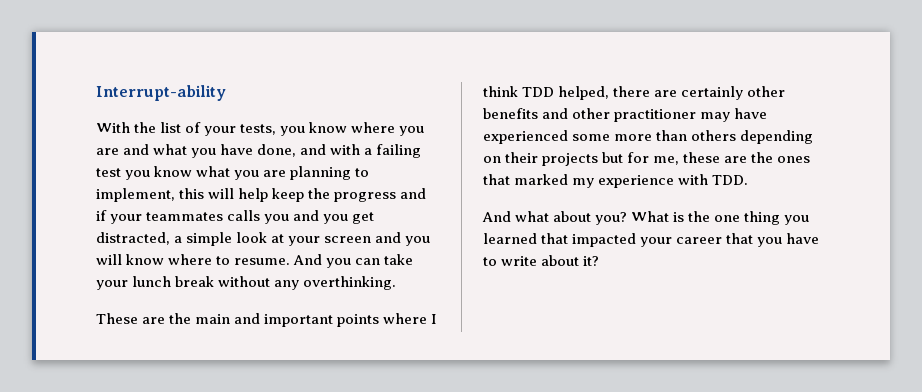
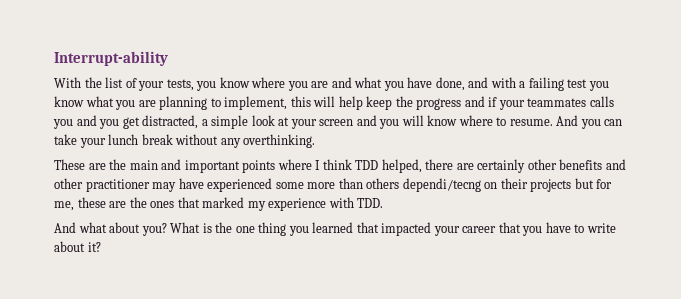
- These are the main and important points where I think TDD helped, there are certainly other benefits and other practitioner may have experienced some more than others depending on their projects but for me, these are the ones that marked my experience with TDD.
+ These are the main and important points where I think TDD helped, there are certainly other benefits and other practitioner may have experienced some more than others dependi/tecng on their projects but for me, these are the ones that marked my experience with TDD.

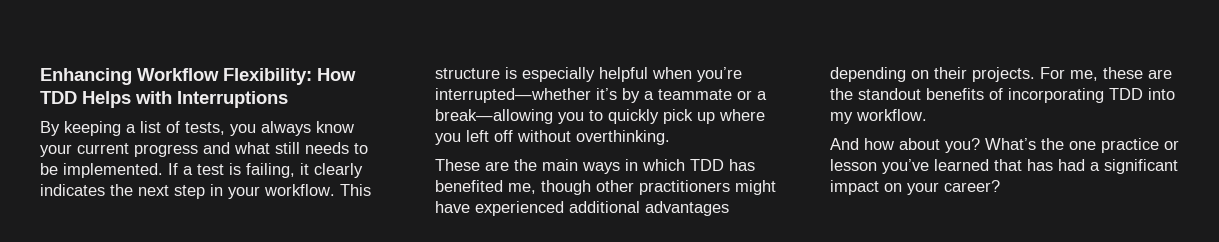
- Interrupt-ability
- With the list of your tests, you know where you are and what you have done, and with a failing test you know what you are planning to implement, this will help keep the progress and if your teammates calls you and you get distracted, a simple look at your screen and you will know where to resume. And you can take your lunch break without any overthinking.
+ Enhancing Workflow Flexibility: How TDD Helps with Interruptions
+ By keeping a list of tests, you always know your current progress and what still needs to be implemented. If a test is failing, it clearly indicates the next step in your workflow. This structure is especially helpful when you’re interrupted—whether it’s by a teammate or a break—allowing you to quickly pick up where you left off without overthinking.
- These are the main and important points where I think TDD helped, there are certainly other benefits and other practitioner may have experienced some more than others dependi/tecng on their projects but for me, these are the ones that marked my experience with TDD.
- And what about you?
+ These are the main ways in which TDD has benefited me, though other practitioners might have experienced additional advantages depending on their projects. For me, these are the standout benefits of incorporating TDD into my workflow.
+ And how about you?
- What is the one thing you learned that impacted your career that you have to write about it?
+ What’s the one practice or lesson you’ve learned that has had a significant impact on your career?

